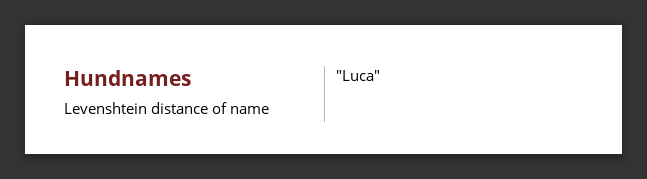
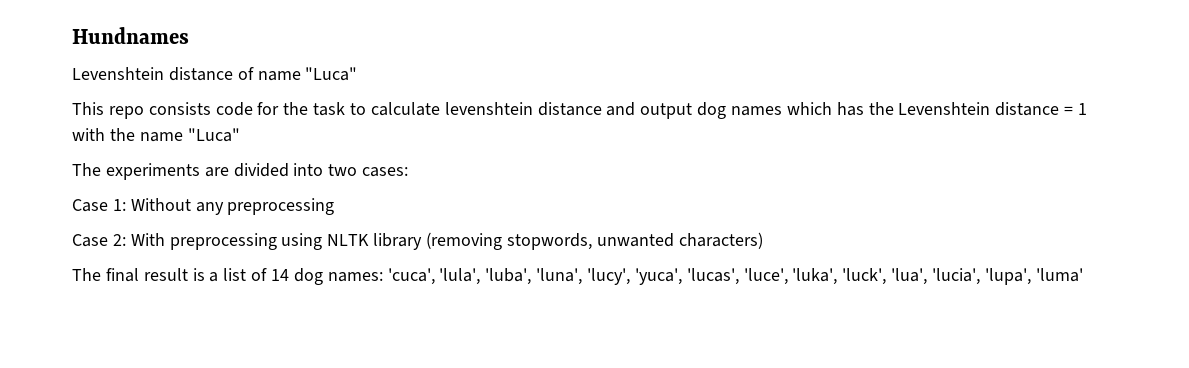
+ This repo consists code for the task to calculate levenshtein distance and output dog names which has the Levenshtein distance = 1 with the name "Luca"
+ The experiments are divided into two cases:
+ Case 1: Without any preprocessing
+ Case 2: With preprocessing using NLTK library (removing stopwords, unwanted characters)
+ The final result is a list of 14 dog names: 'cuca', 'lula', 'luba', 'luna', 'lucy', 'yuca', 'lucas', 'luce', 'luka', 'luck', 'lua', 'lucia', 'lupa', 'luma'

